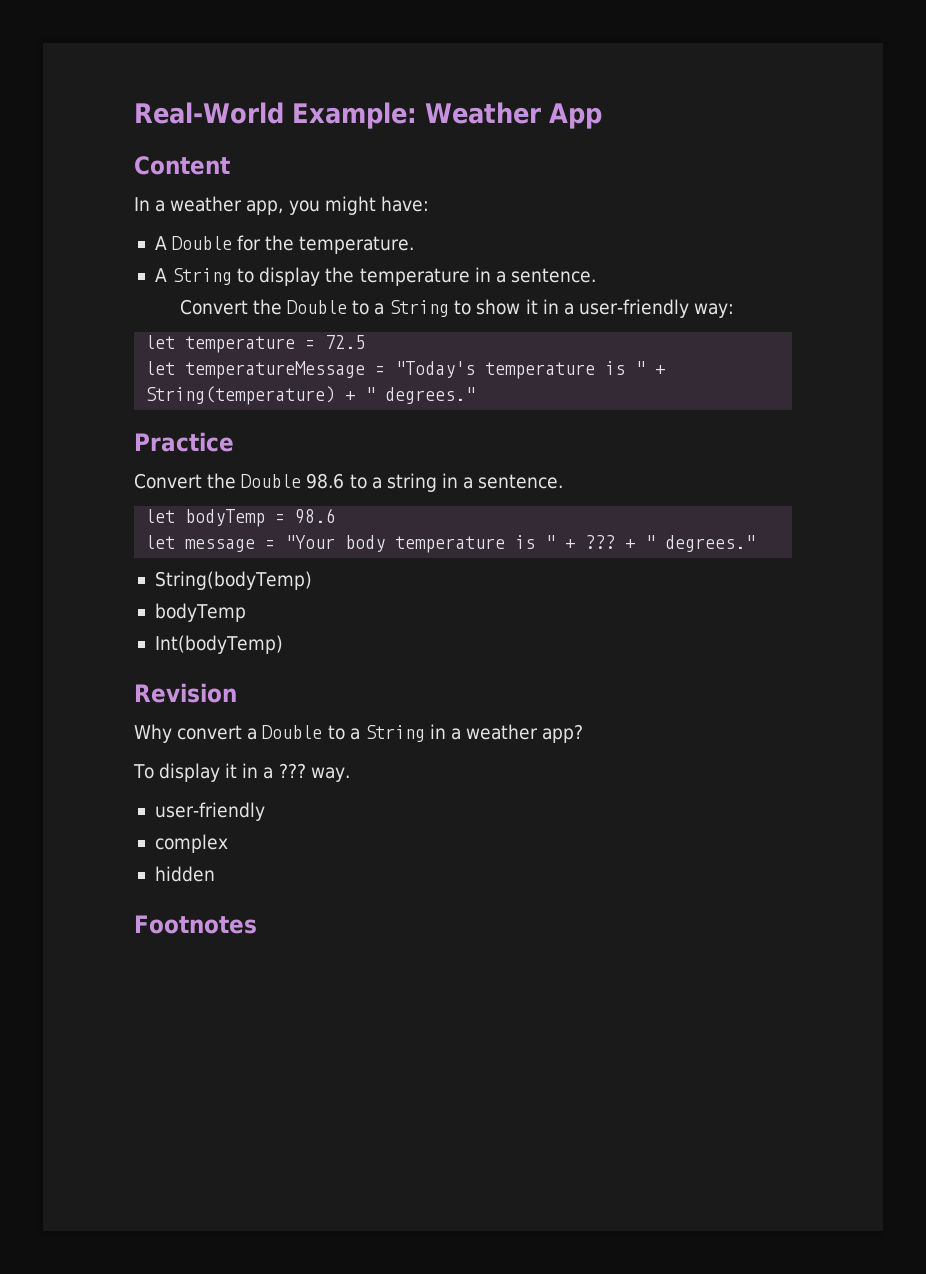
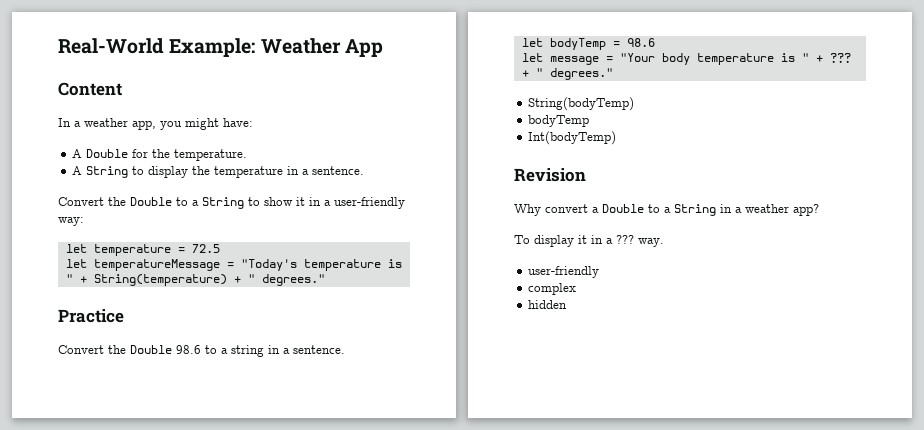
- Footnotes

